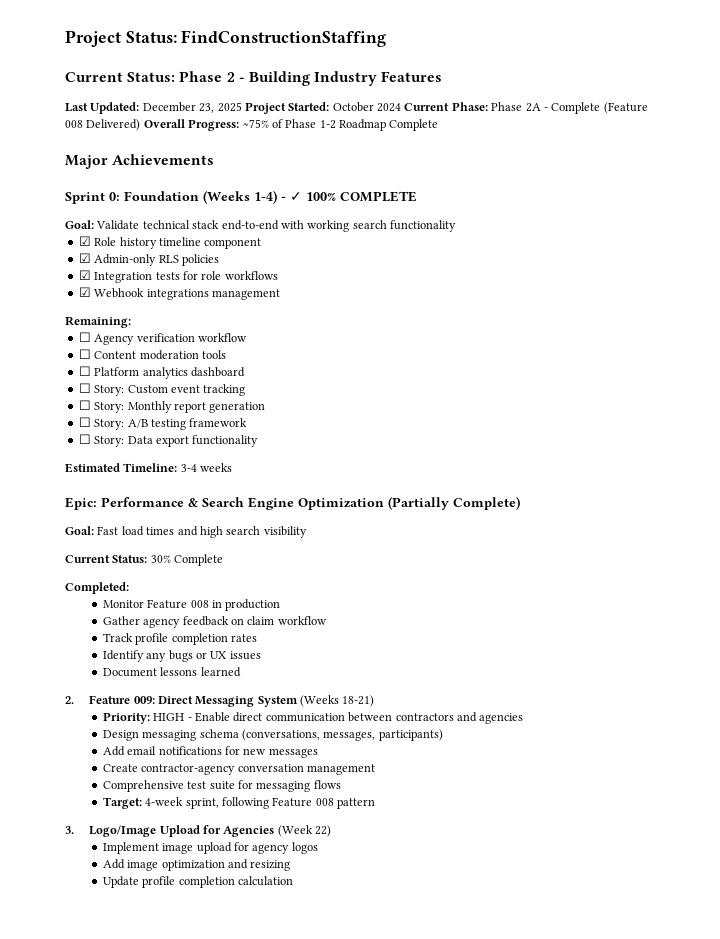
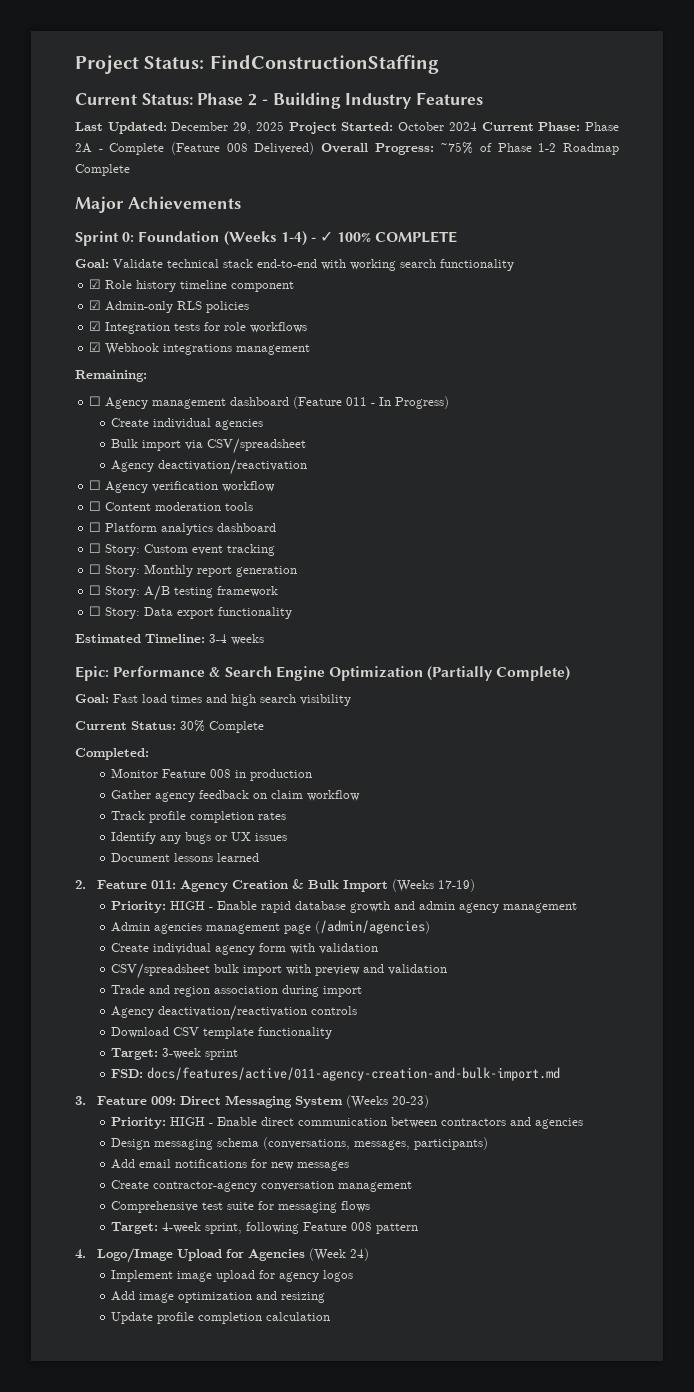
- Last Updated: December 23, 2025 Project Started: October 2024 Current Phase: Phase 2A - Complete (Feature 008 Delivered) Overall Progress: ~75% of Phase 1-2 Roadmap Complete
+ Last Updated: December 29, 2025 Project Started: October 2024 Current Phase: Phase 2A - Complete (Feature 008 Delivered) Overall Progress: ~75% of Phase 1-2 Roadmap Complete
+ ☐ Agency management dashboard (Feature 011 - In Progress)
+ Create individual agencies
+ Bulk import via CSV/spreadsheet
+ Agency deactivation/reactivation
- 2. Feature 009: Direct Messaging System (Weeks 18-21)
+ 2. Feature 011: Agency Creation & Bulk Import (Weeks 17-19)
+ Priority: HIGH - Enable rapid database growth and admin agency management
+ Admin agencies management page (/admin/agencies)
+ Create individual agency form with validation
+ CSV/spreadsheet bulk import with preview and validation
+ Trade and region association during import
+ Agency deactivation/reactivation controls
+ Download CSV template functionality
+ Target: 3-week sprint
+ FSD: docs/features/active/011-agency-creation-and-bulk-import.md
+ 3. Feature 009: Direct Messaging System (Weeks 20-23)
- 3. Logo/Image Upload for Agencies (Week 22)
+ 4. Logo/Image Upload for Agencies (Week 24)

